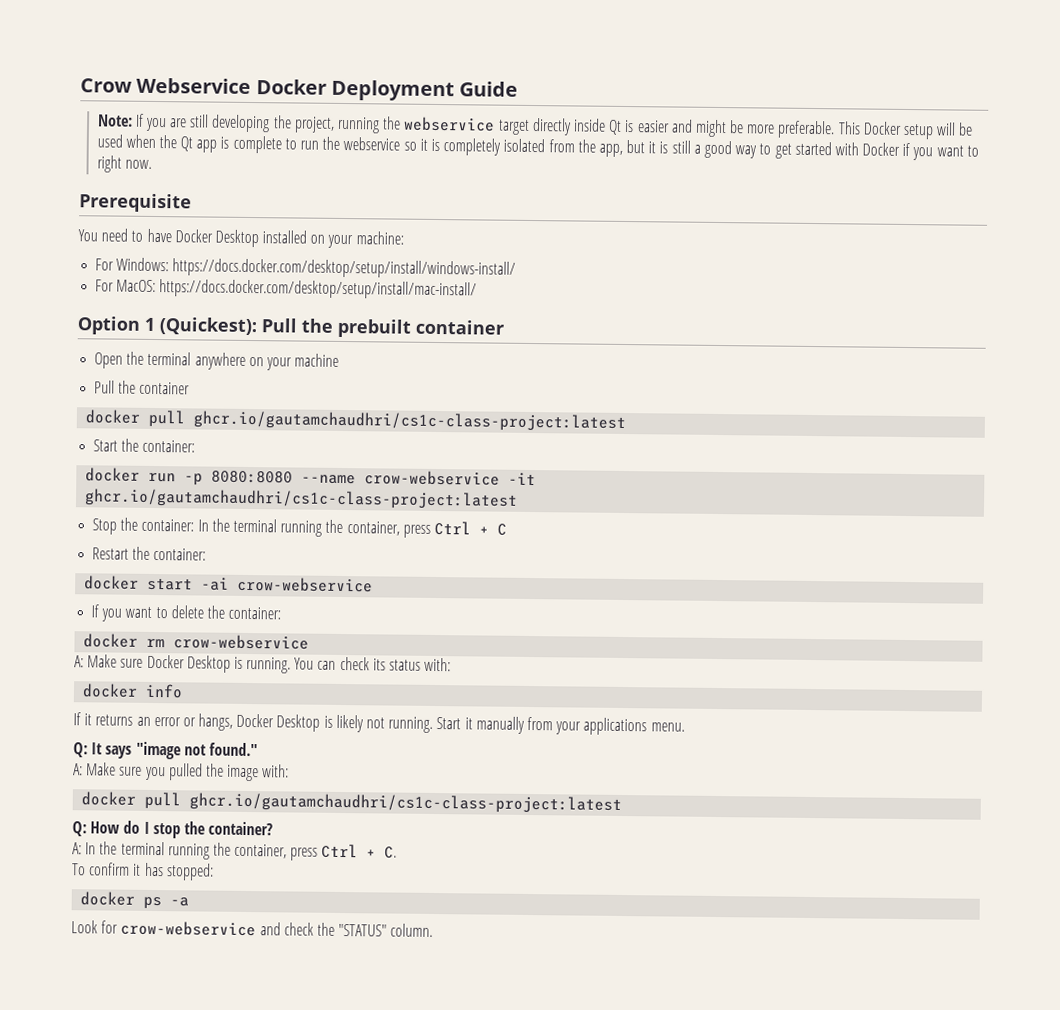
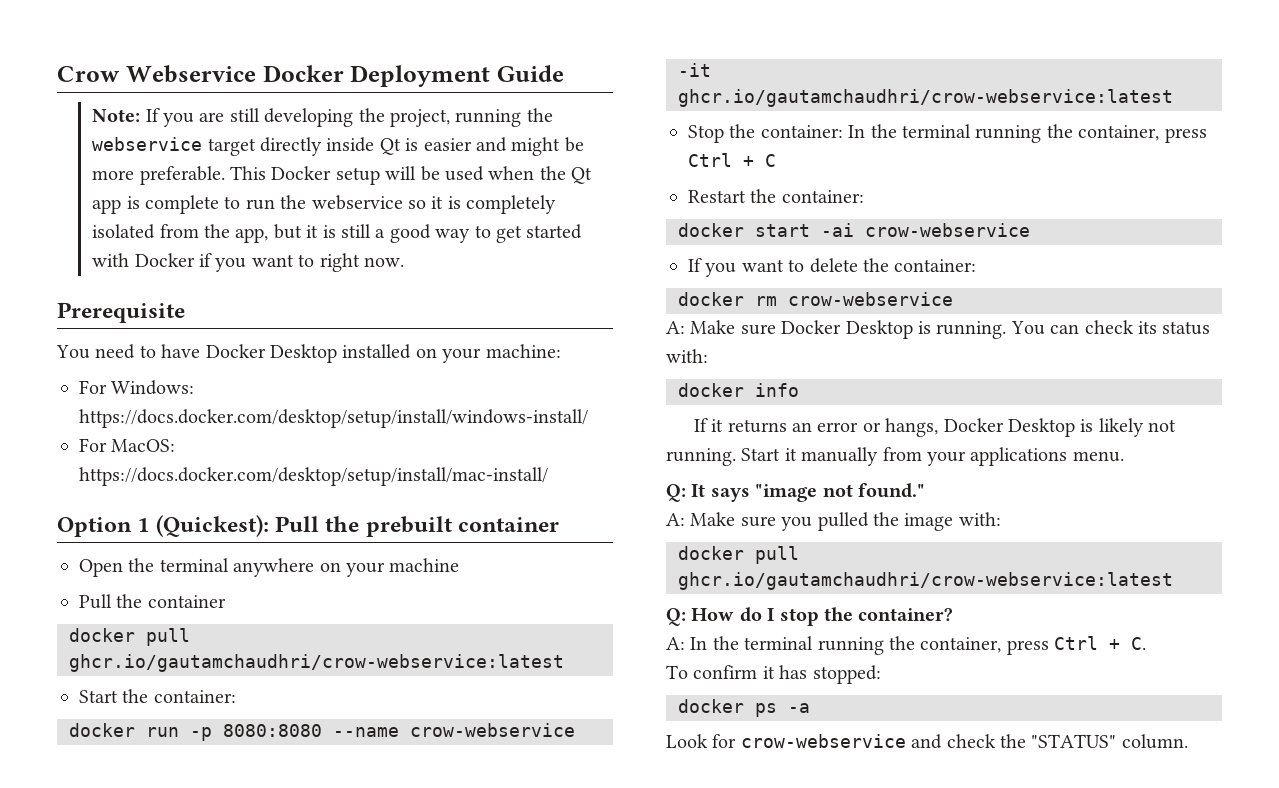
  Pull the container
- docker pull ghcr.io/gautamchaudhri/cs1c-class-project:latest
+ docker pull ghcr.io/gautamchaudhri/crow-webservice:latest
- docker run -p 8080:8080 --name crow-webservice -it ghcr.io/gautamchaudhri/cs1c-class-project:latest
+ docker run -p 8080:8080 --name crow-webservice -it ghcr.io/gautamchaudhri/crow-webservice:latest
  A: Make sure you pulled the image with:
- docker pull ghcr.io/gautamchaudhri/cs1c-class-project:latest
+ docker pull ghcr.io/gautamchaudhri/crow-webservice:latest

